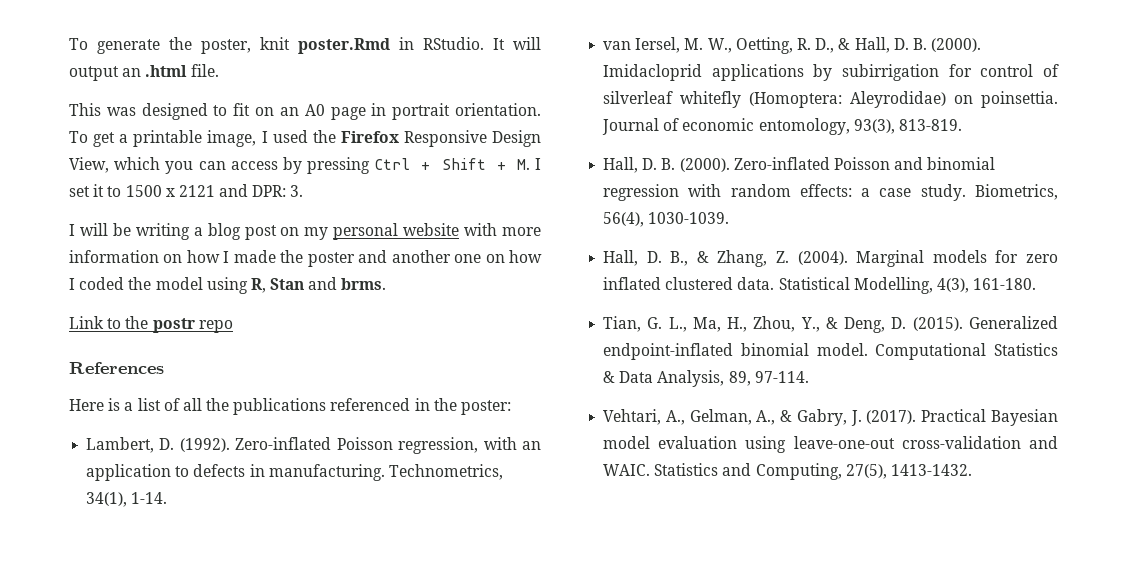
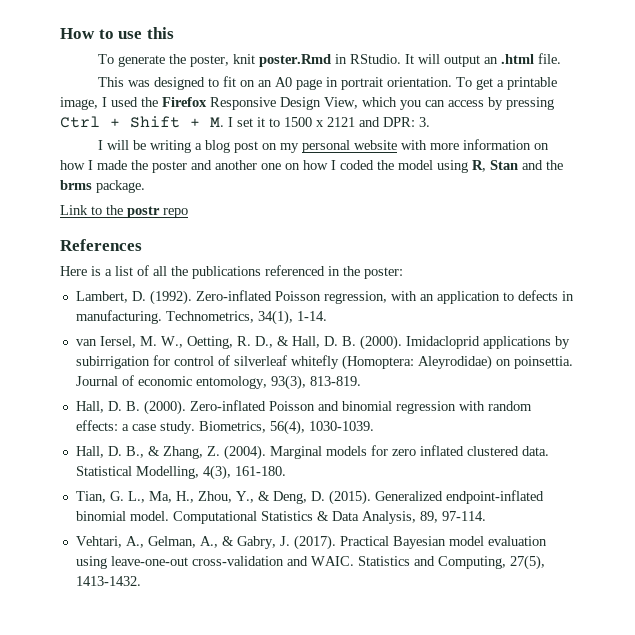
+ How to use this
- I will be writing a blog post on my personal website with more information on how I made the poster and another one on how I coded the model using R, Stan and brms.
+ I will be writing a blog post on my personal website with more information on how I made the poster and another one on how I coded the model using R, Stan and the brms package.

